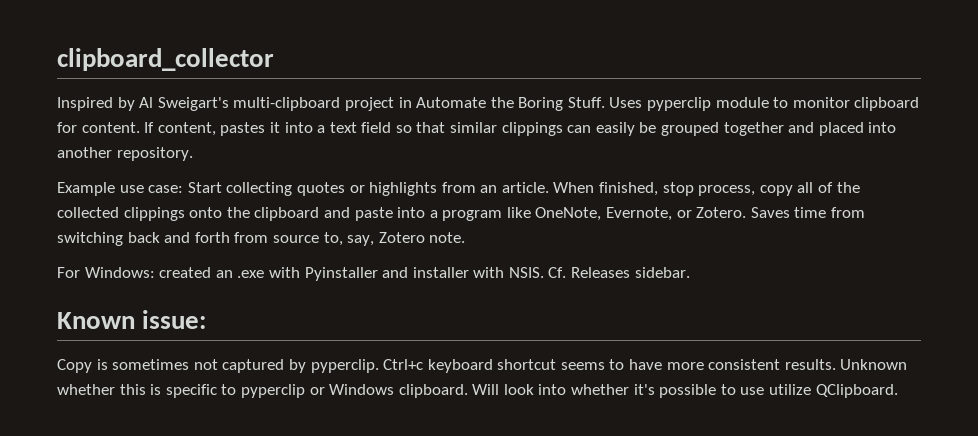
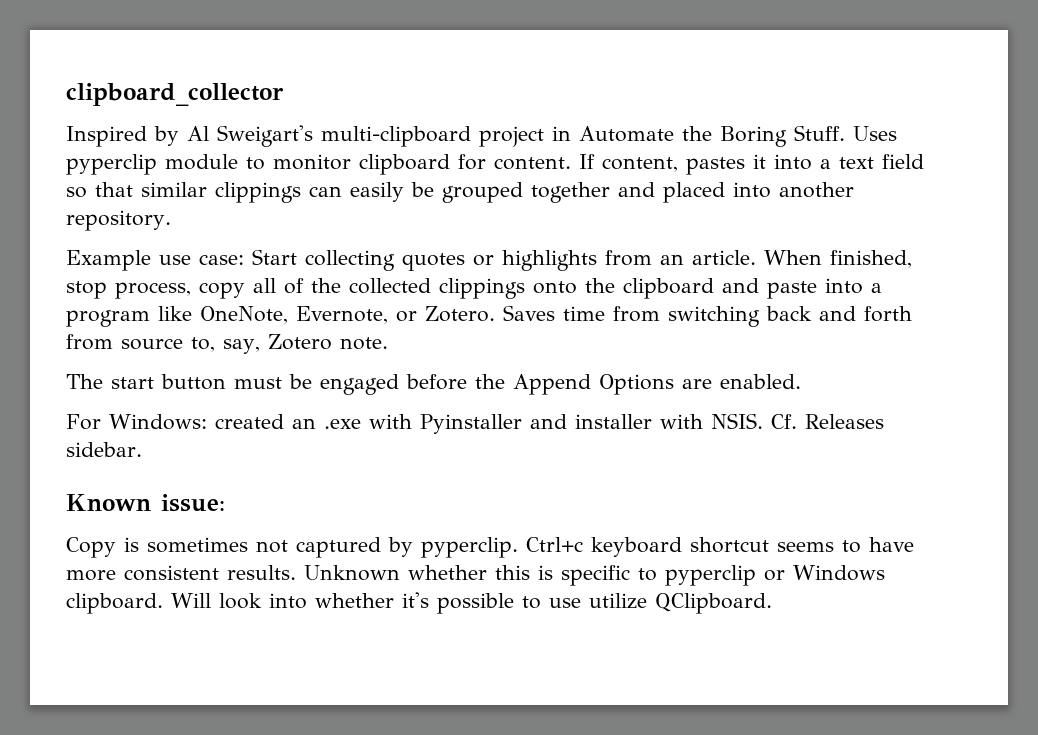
+ The start button must be engaged before the Append Options are enabled.

